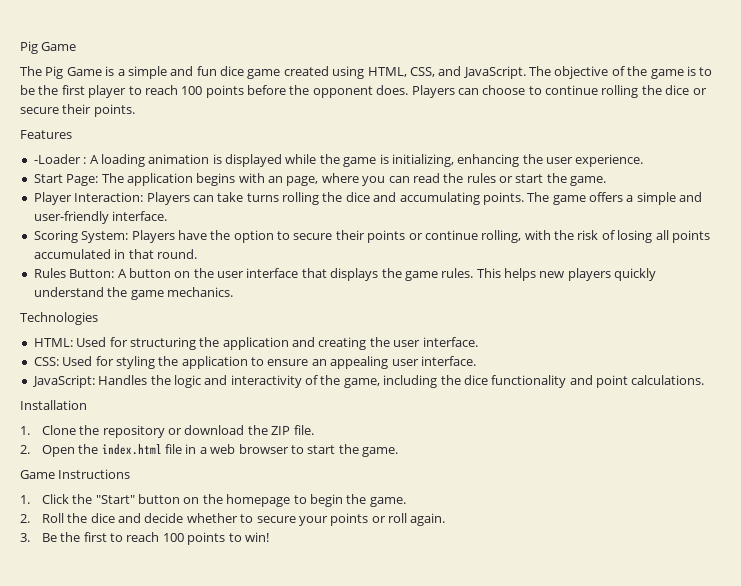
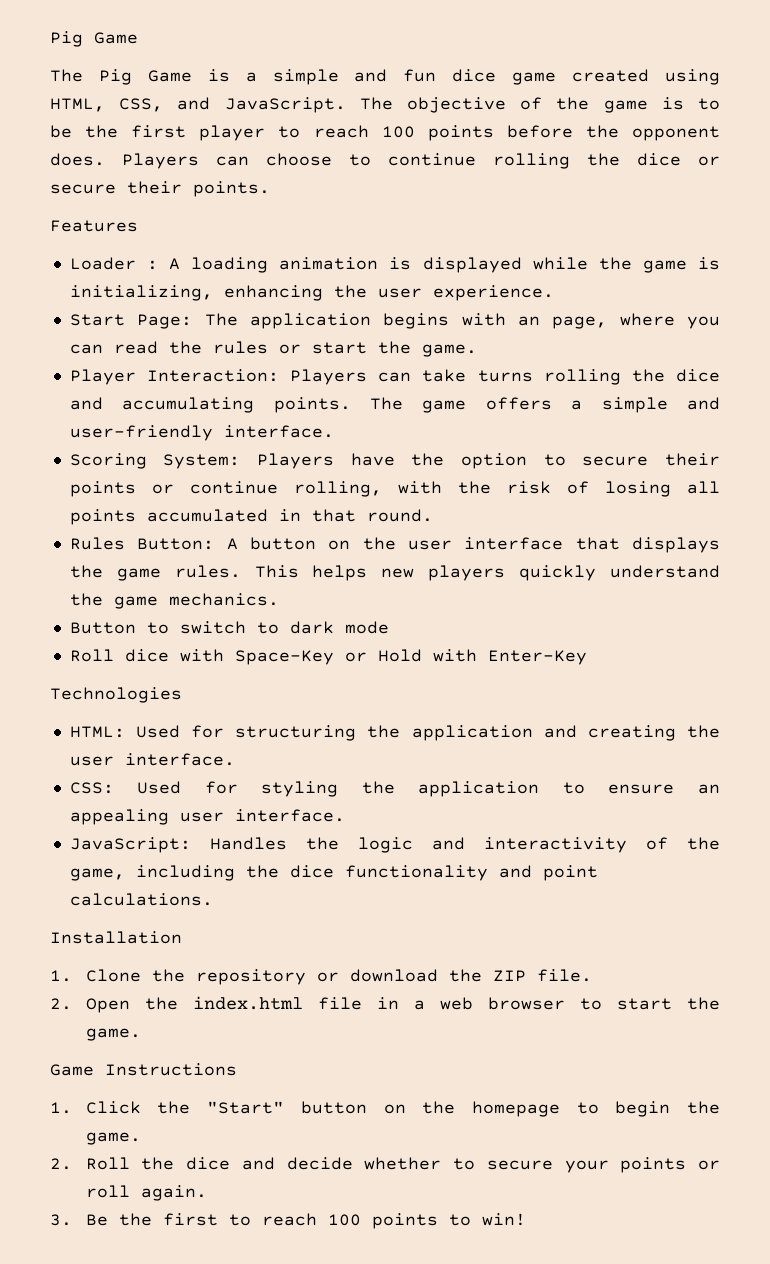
- -Loader : A loading animation is displayed while the game is initializing, enhancing the user experience.
+ Loader : A loading animation is displayed while the game is initializing, enhancing the user experience.
+ Button to switch to dark mode
+ Roll dice with Space-Key or Hold with Enter-Key

